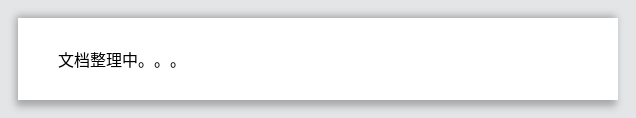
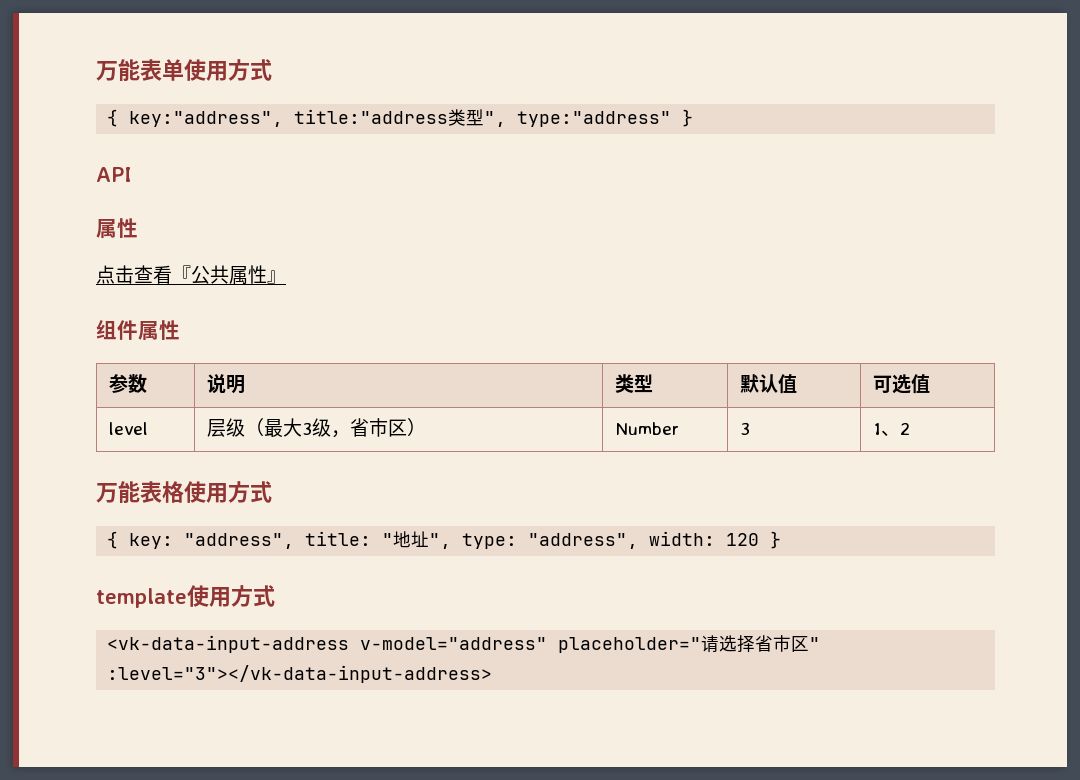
- 文档整理中。。。
+ 万能表单使用方式
+ { key:"address", title:"address类型", type:"address" }
+ API
+ 属性
+ 点击查看『公共属性』
+ 组件属性
+ 参数 | 说明 | 类型 | 默认值 | 可选值
+ level | 层级（最大3级，省市区） | Number | 3 | 1、2
+ 万能表格使用方式
+ { key: "address", title: "地址", type: "address", width: 120 }
+ template使用方式
+ <vk-data-input-address v-model="address" placeholder="请选择省市区" :level="3"></vk-data-input-address>

